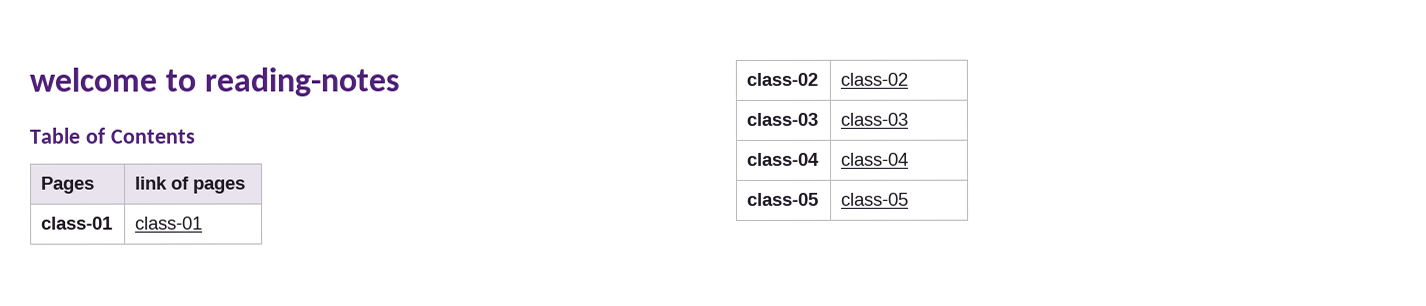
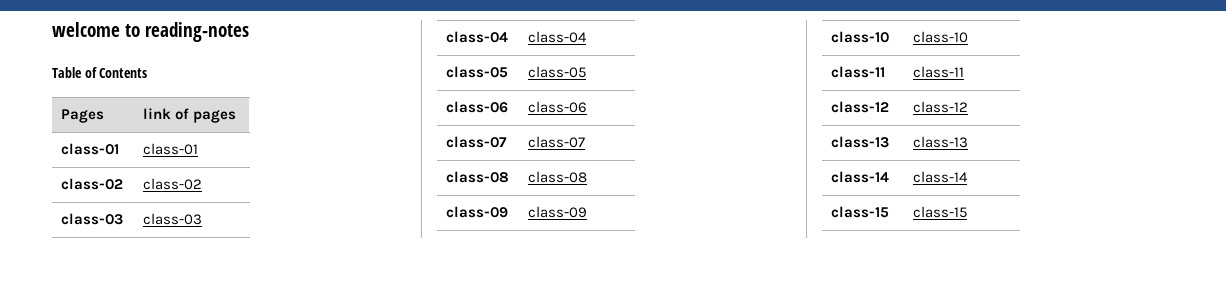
+ class-06 | class-06
+ class-07 | class-07
+ class-08 | class-08
+ class-09 | class-09
+ class-10 | class-10
+ class-11 | class-11
+ class-12 | class-12
+ class-13 | class-13
+ class-14 | class-14
+ class-15 | class-15

